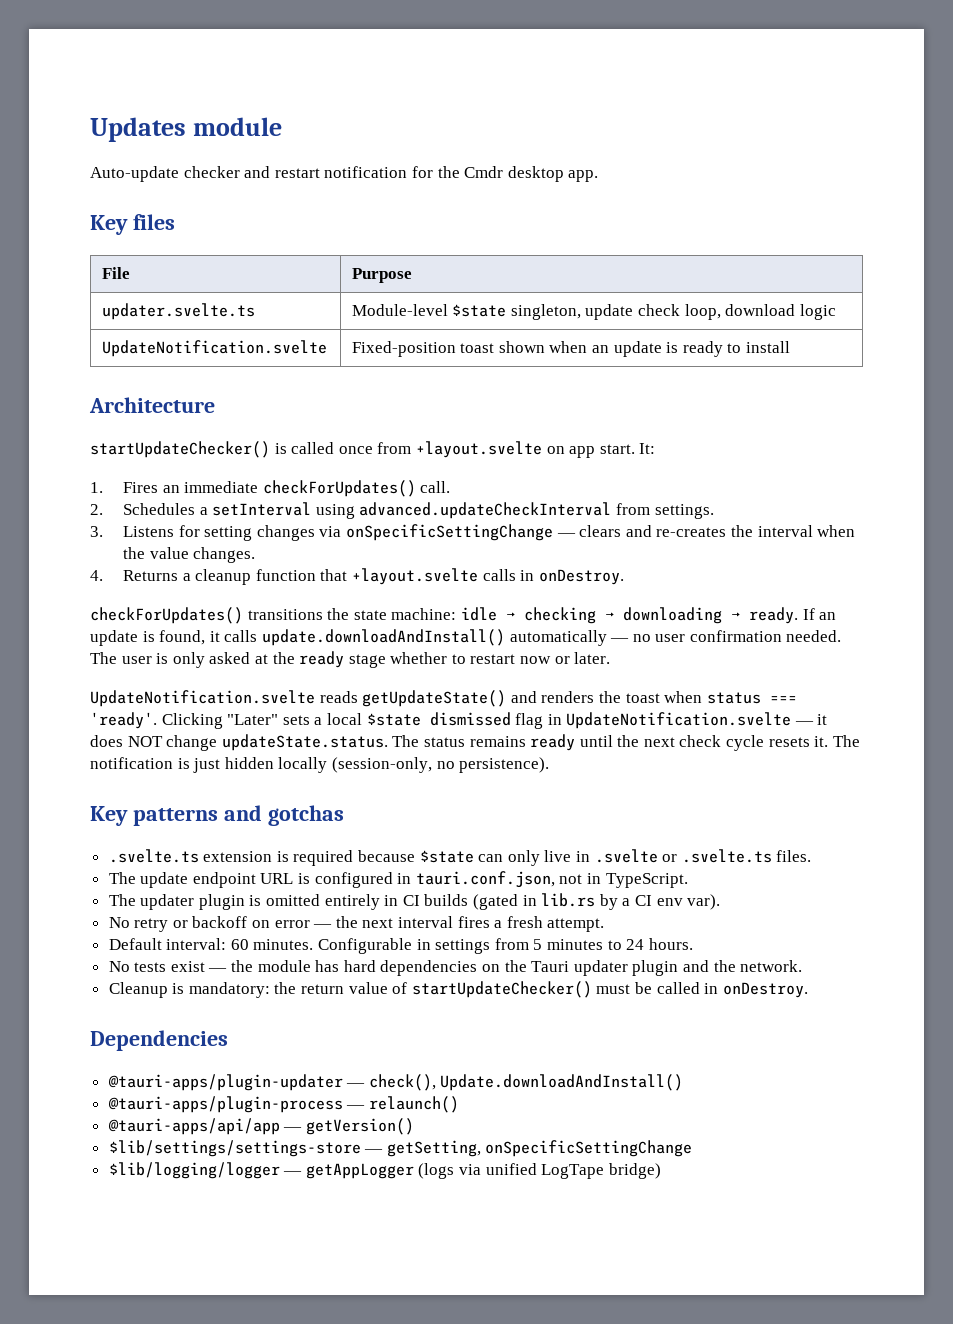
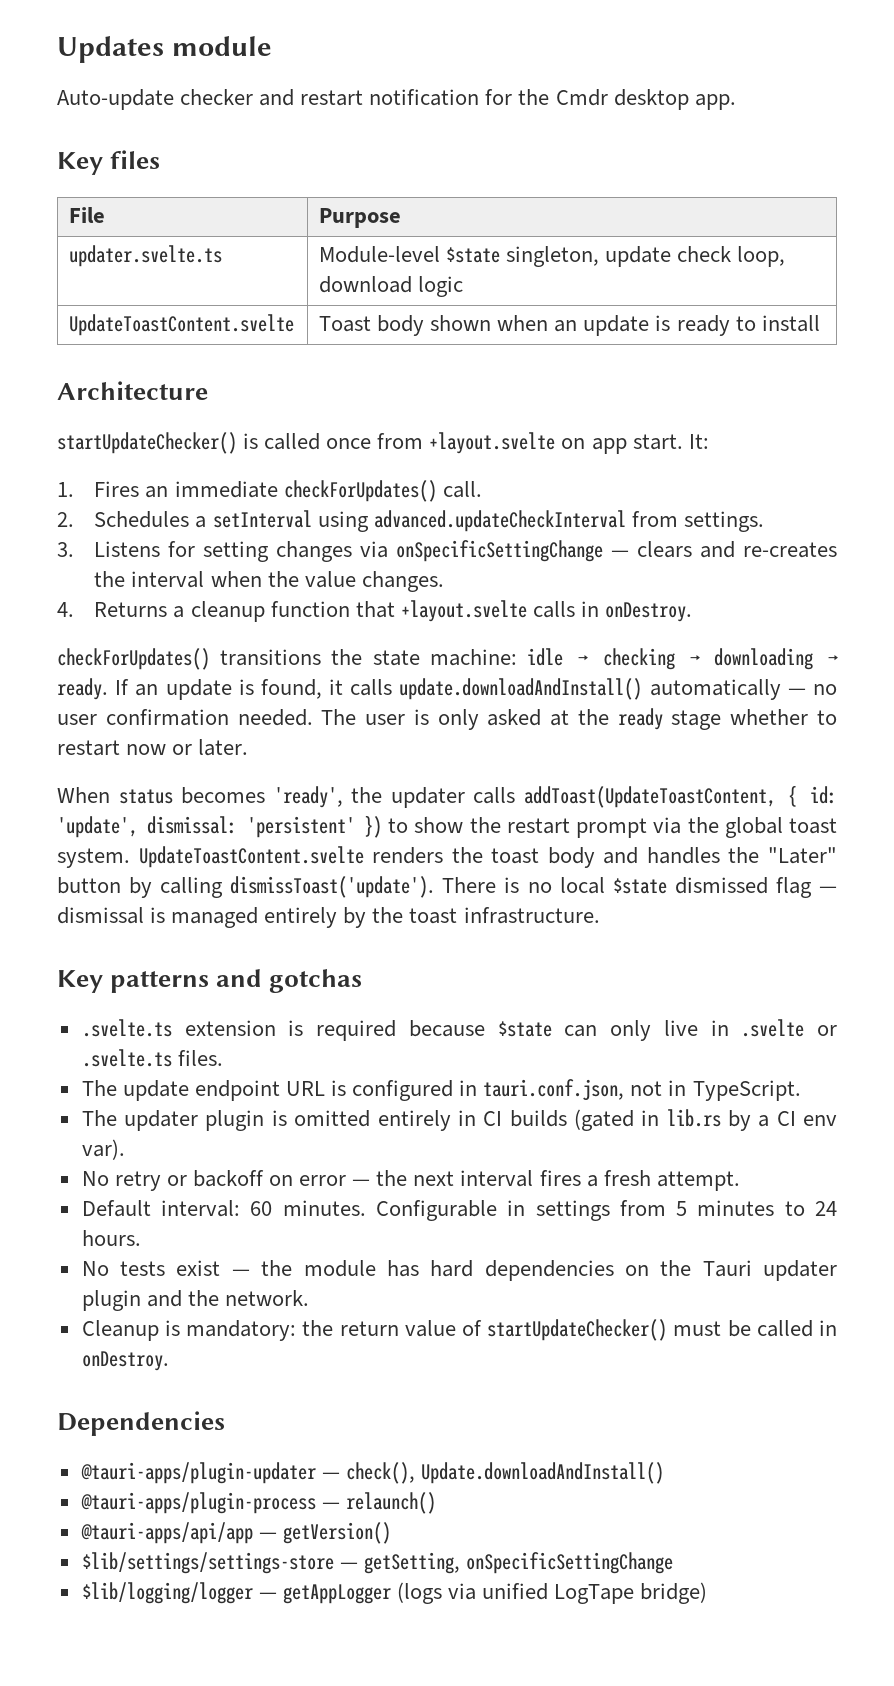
- UpdateNotification.svelte | Fixed-position toast shown when an update is ready to install
+ UpdateToastContent.svelte | Toast body shown when an update is ready to install
- UpdateNotification.svelte reads getUpdateState() and renders the toast when status === 'ready'. Clicking "Later" sets a local $state dismissed flag in UpdateNotification.svelte — it does NOT change updateState.status. The status remains ready until the next check cycle resets it. The notification is just hidden locally (session-only, no persistence).
+ When status becomes 'ready', the updater calls addToast(UpdateToastContent, { id: 'update', dismissal: 'persistent' }) to show the restart prompt via the global toast system. UpdateToastContent.svelte renders the toast body and handles the "Later" button by calling dismissToast('update'). There is no local $state dismissed flag — dismissal is managed entirely by the toast infrastructure.

